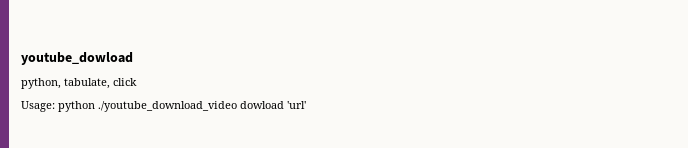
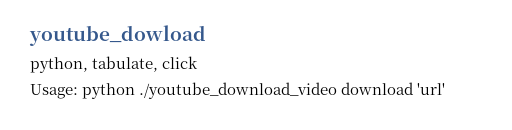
- Usage: python ./youtube_download_video dowload 'url'
+ Usage: python ./youtube_download_video download 'url'

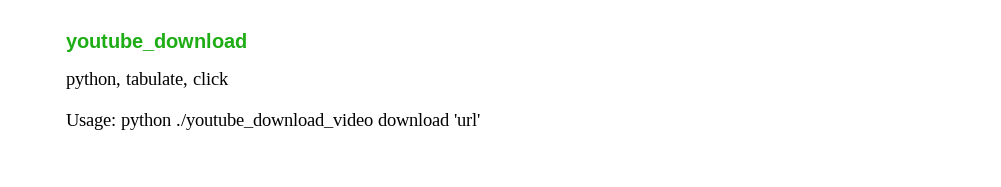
- youtube_dowload
+ youtube_download

